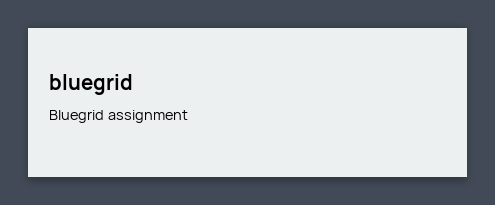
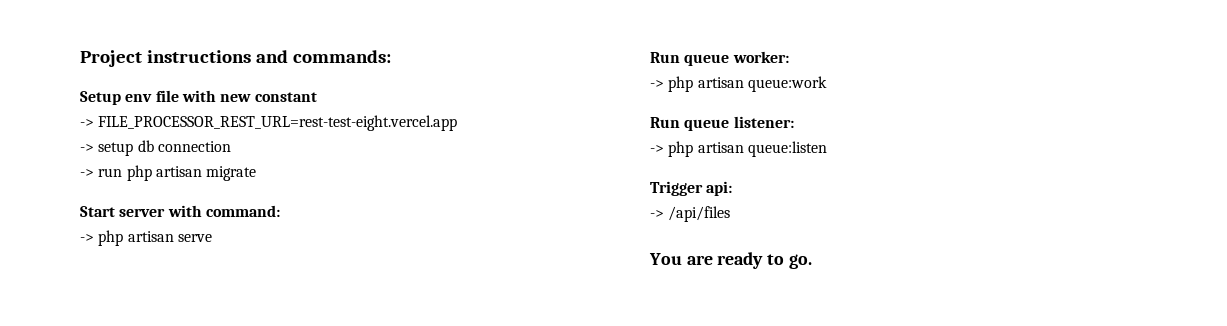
- bluegrid
- Bluegrid assignment
+ Project instructions and commands:
+ Setup env file with new constant
+ -> FILE_PROCESSOR_REST_URL=rest-test-eight.vercel.app
+ -> setup db connection
+ -> run php artisan migrate
+ Start server with command:
+ -> php artisan serve
+ Run queue worker:
+ -> php artisan queue:work
+ Run queue listener:
+ -> php artisan queue:listen
+ Trigger api:
+ -> /api/files
+ You are ready to go.

